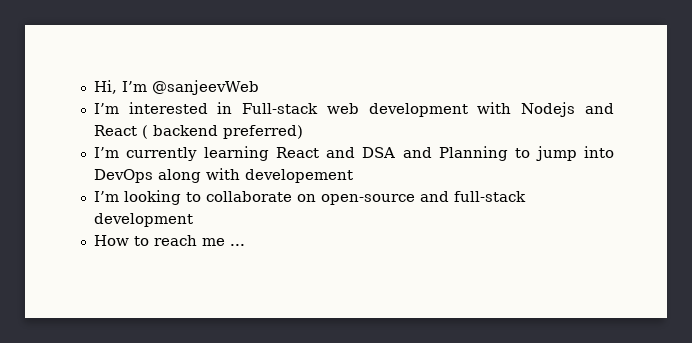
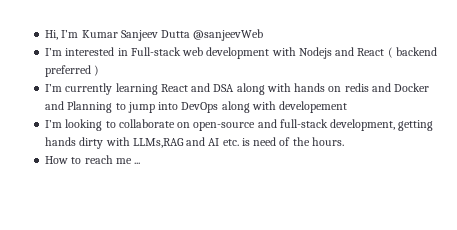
- Hi, I’m @sanjeevWeb
+ Hi, I’m Kumar Sanjeev Dutta @sanjeevWeb
- I’m interested in Full-stack web development with Nodejs and React ( backend preferred)
+ I’m interested in Full-stack web development with Nodejs and React ( backend preferred )
- I’m currently learning React and DSA and Planning to jump into DevOps along with developement
+ I’m currently learning React and DSA along with hands on redis and Docker and Planning to jump into DevOps along with developement
- I’m looking to collaborate on open-source and full-stack development
+ I’m looking to collaborate on open-source and full-stack development, getting hands dirty with LLMs,RAG and AI etc. is need of the hours.

